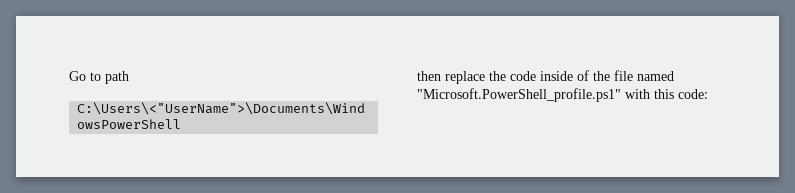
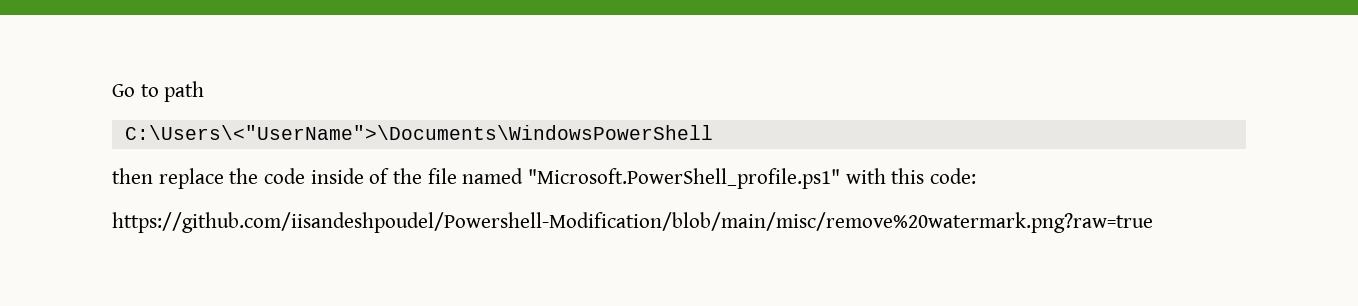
+ https://github.com/iisandeshpoudel/Powershell-Modification/blob/main/misc/remove%20watermark.png?raw=true

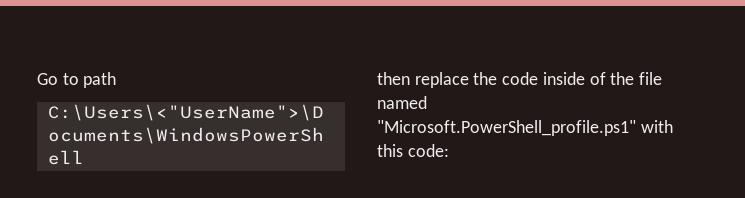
- https://github.com/iisandeshpoudel/Powershell-Modification/blob/main/misc/remove%20watermark.png?raw=true

